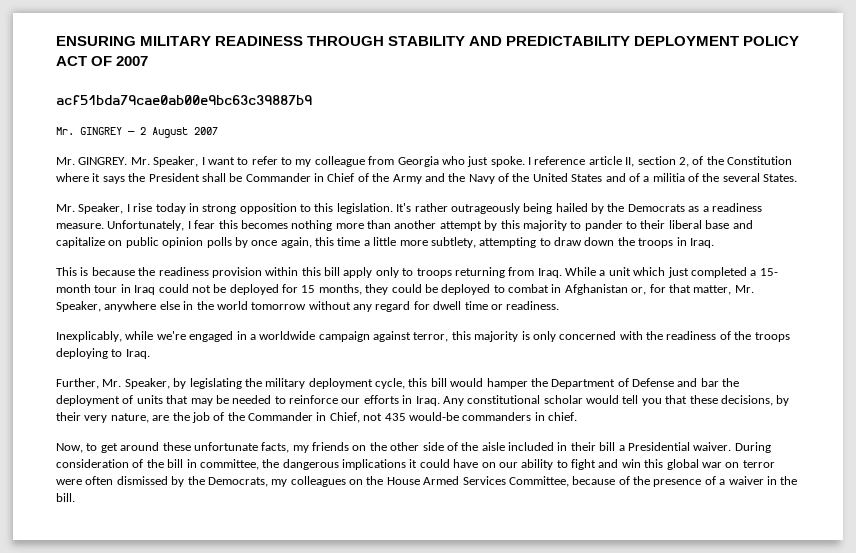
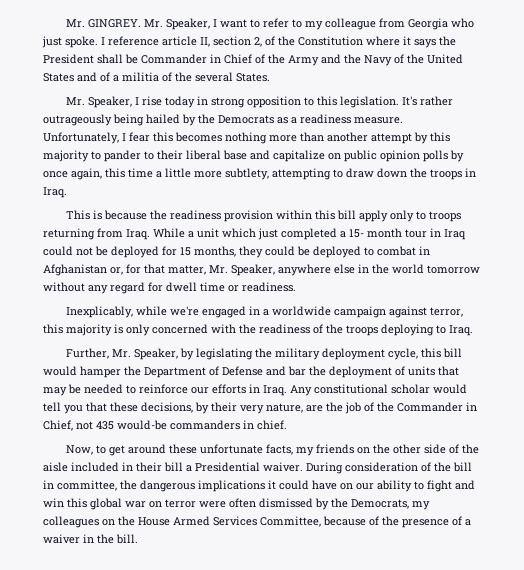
- ENSURING MILITARY READINESS THROUGH STABILITY AND PREDICTABILITY DEPLOYMENT POLICY ACT OF 2007
- acf51bda79cae0ab00e9bc63c39887b9
- Mr. GINGREY — 2 August 2007

